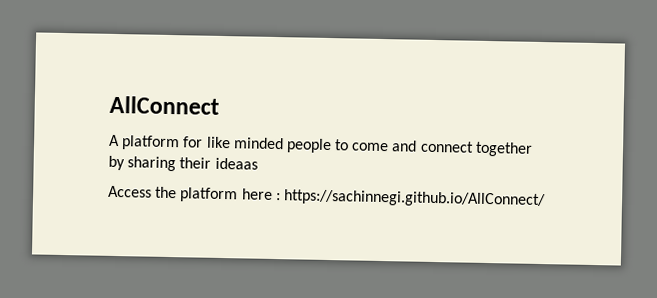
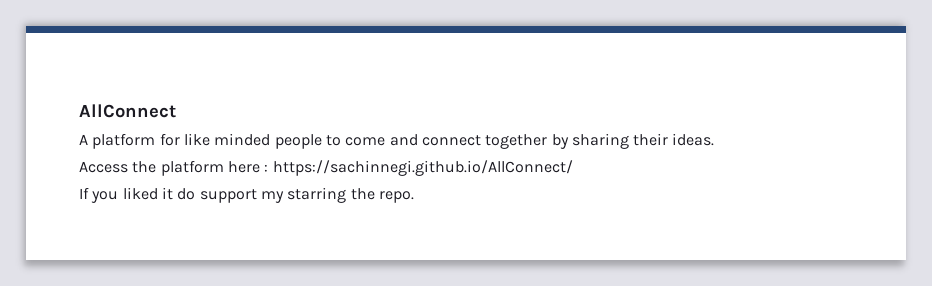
- A platform for like minded people to come and connect together by sharing their ideaas
+ A platform for like minded people to come and connect together by sharing their ideas.
+ If you liked it do support my starring the repo.

